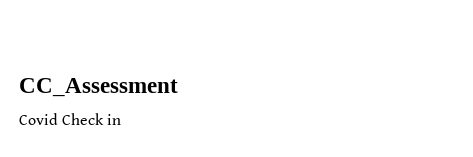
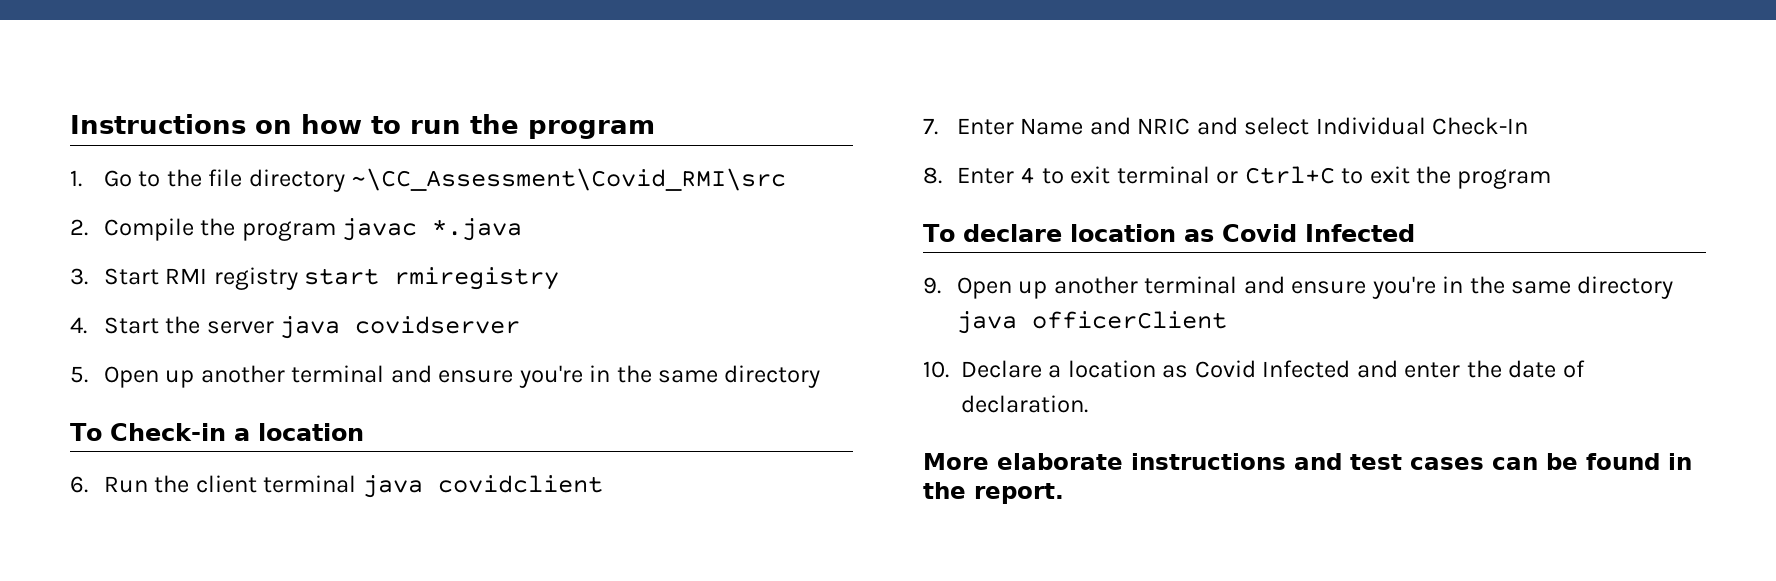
- CC_Assessment
- Covid Check in
+ Instructions on how to run the program
+ 1. Go to the file directory ~\CC_Assessment\Covid_RMI\src
+ 2. Compile the program javac *.java
+ 3. Start RMI registry start rmiregistry
+ 4. Start the server java covidserver
+ 5. Open up another terminal and ensure you're in the same directory
+ To Check-in a location
+ 6. Run the client terminal java covidclient
+ 7. Enter Name and NRIC and select Individual Check-In
+ 8. Enter 4 to exit terminal or Ctrl+C to exit the program
+ To declare location as Covid Infected
+ 9. Open up another terminal and ensure you're in the same directory java officerClient
+ 10. Declare a location as Covid Infected and enter the date of declaration.
+ More elaborate instructions and test cases can be found in the report.

